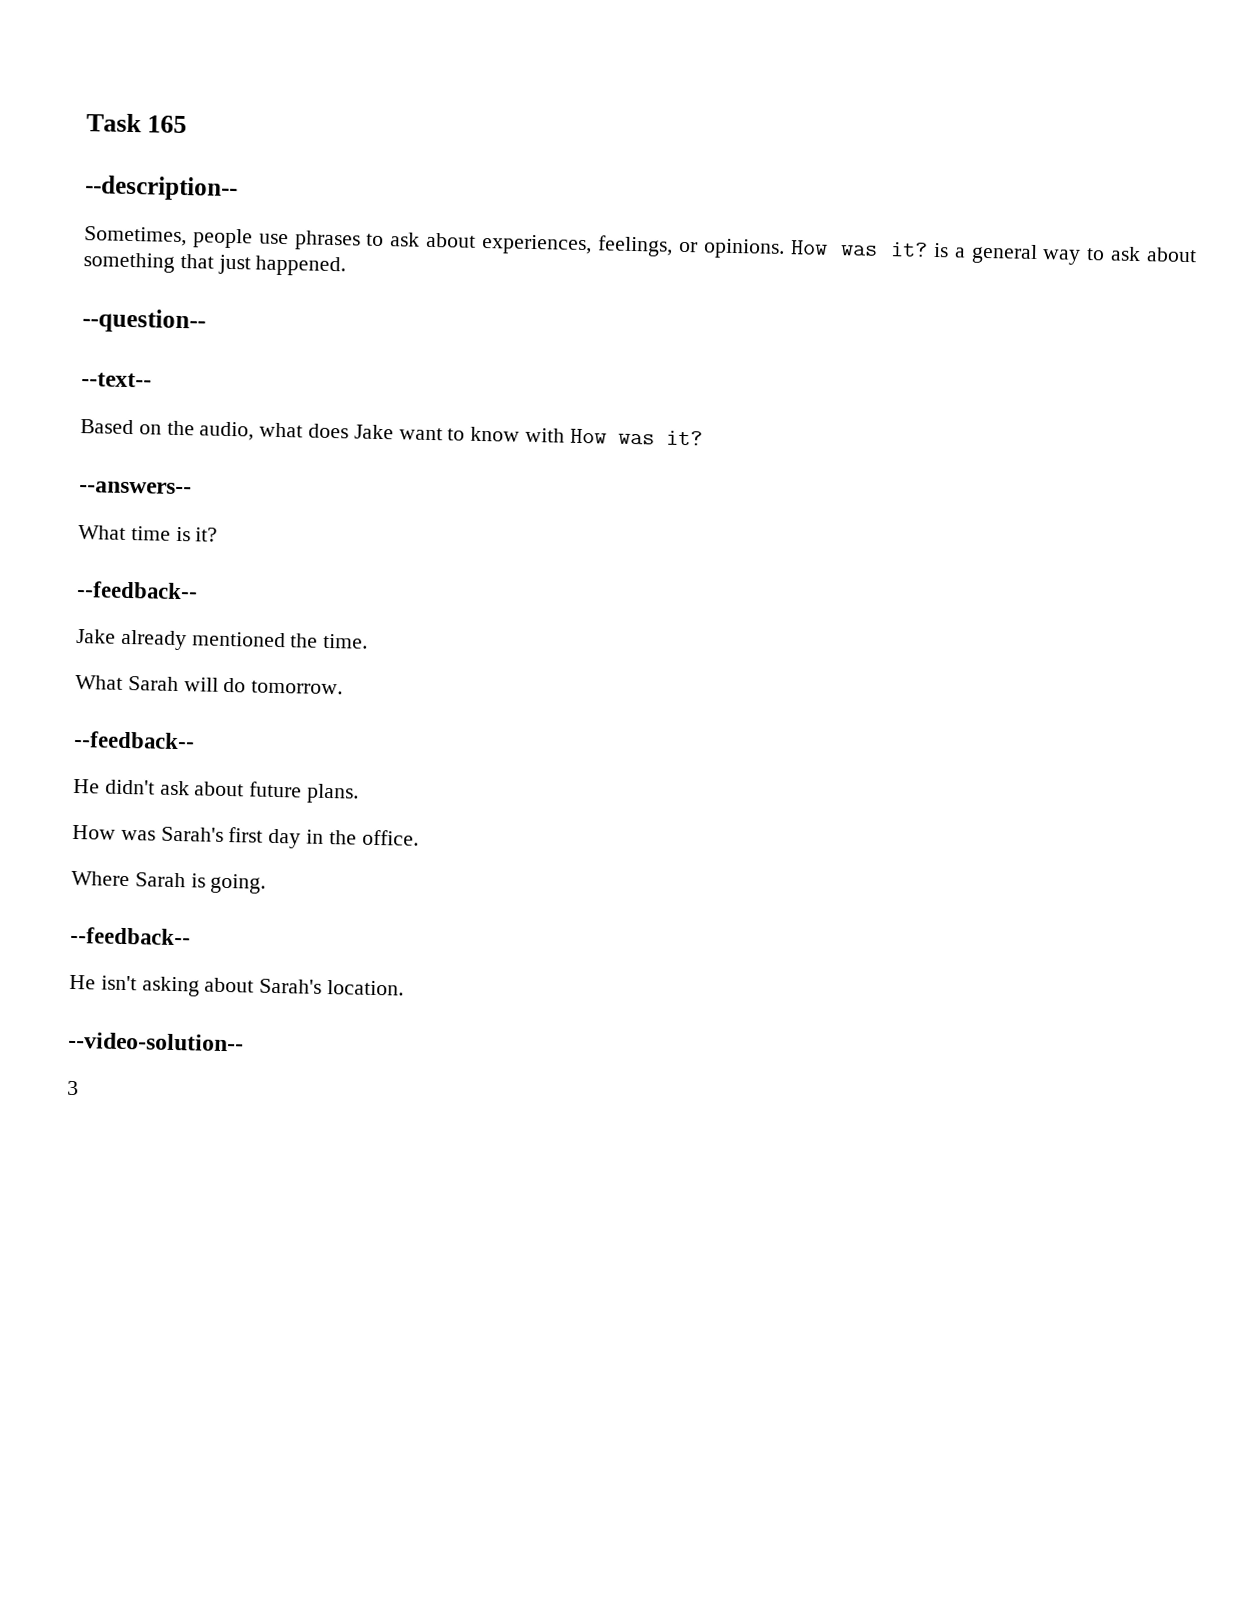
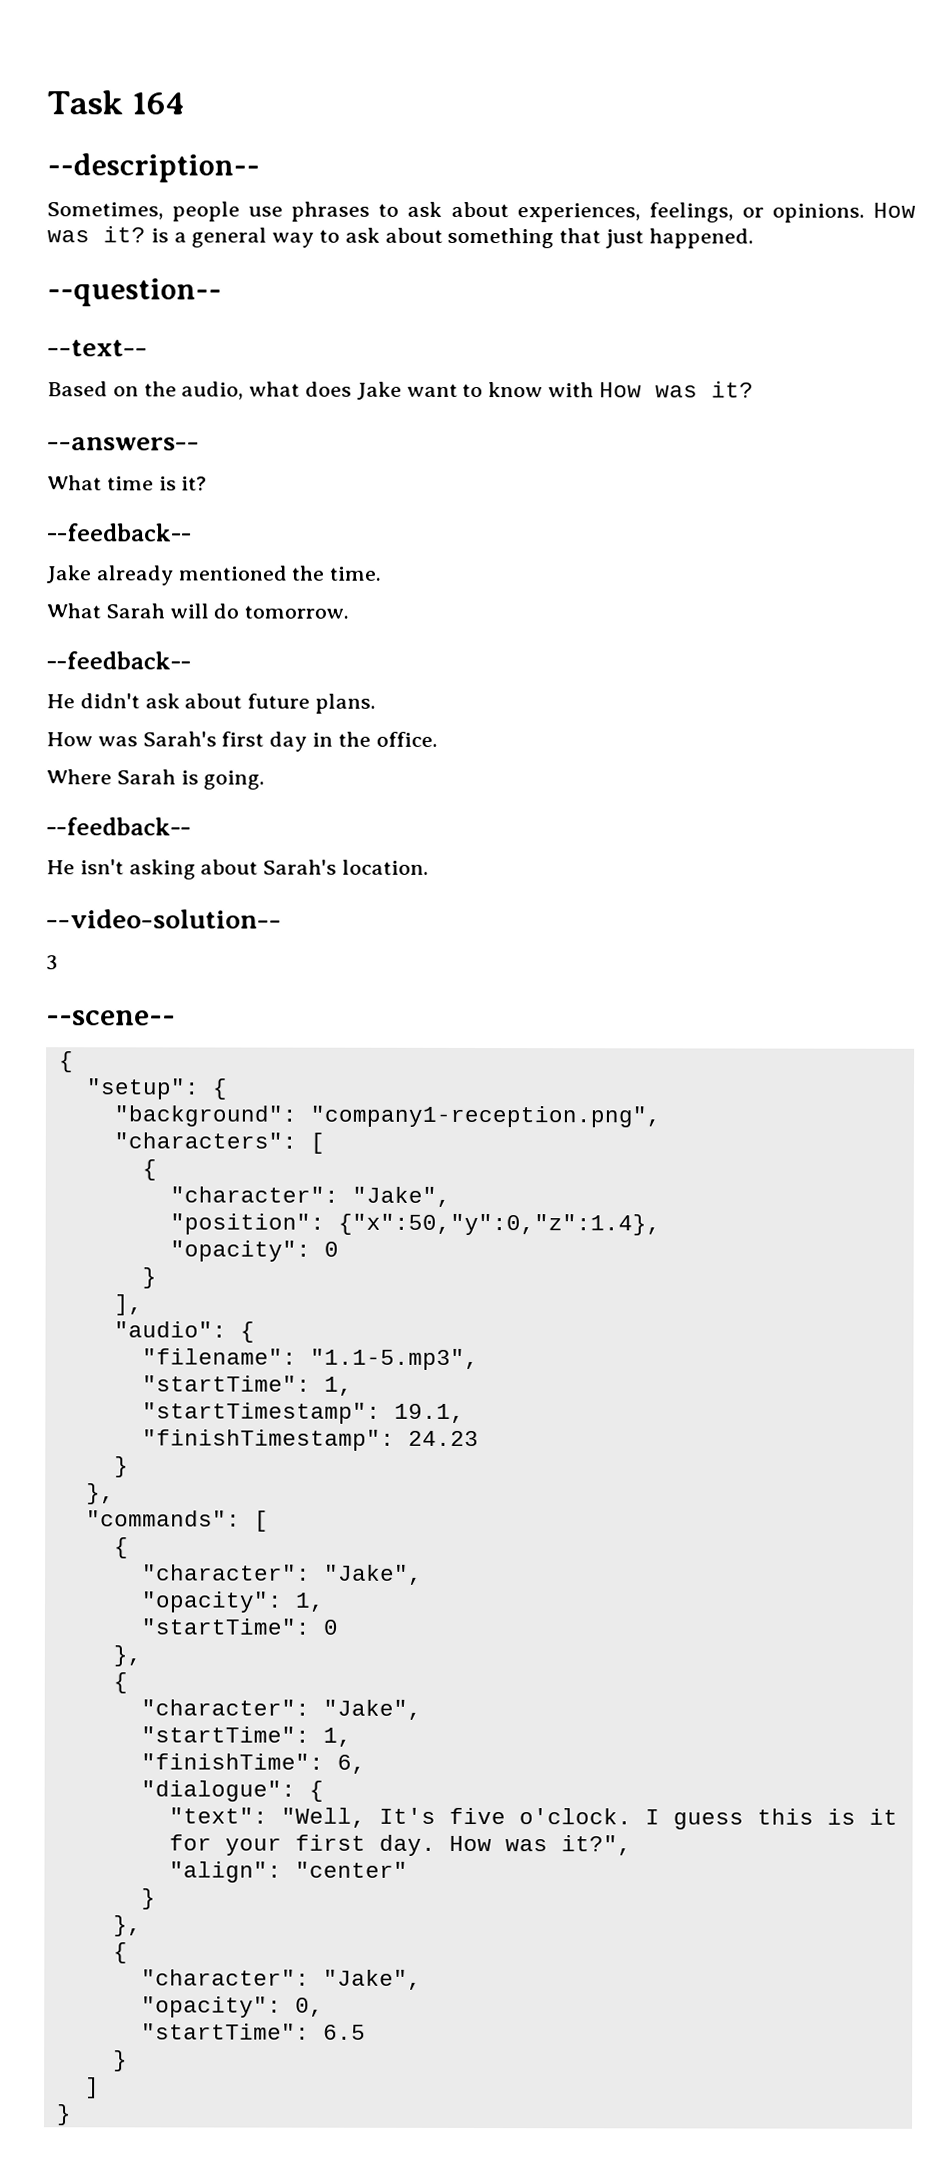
- Task 165
+ Task 164
+ --scene--
+ {
+ "setup": {
+ "background": "company1-reception.png",
+ "characters": [
+ {
+ "character": "Jake",
+ "position": {"x":50,"y":0,"z":1.4},
+ "opacity": 0
+ }
+ ],
+ "audio": {
+ "filename": "1.1-5.mp3",
+ "startTime": 1,
+ "startTimestamp": 19.1,
+ "finishTimestamp": 24.23
+ }
+ },
+ "commands": [
+ {
+ "character": "Jake",
+ "opacity": 1,
+ "startTime": 0
+ },
+ {
+ "character": "Jake",
+ "startTime": 1,
+ "finishTime": 6,
+ "dialogue": {
+ "text": "Well, It's five o'clock. I guess this is it for your first day. How was it?",
+ "align": "center"
+ }
+ },
+ {
+ "character": "Jake",
+ "opacity": 0,
+ "startTime": 6.5
+ }
+ ]
+ }

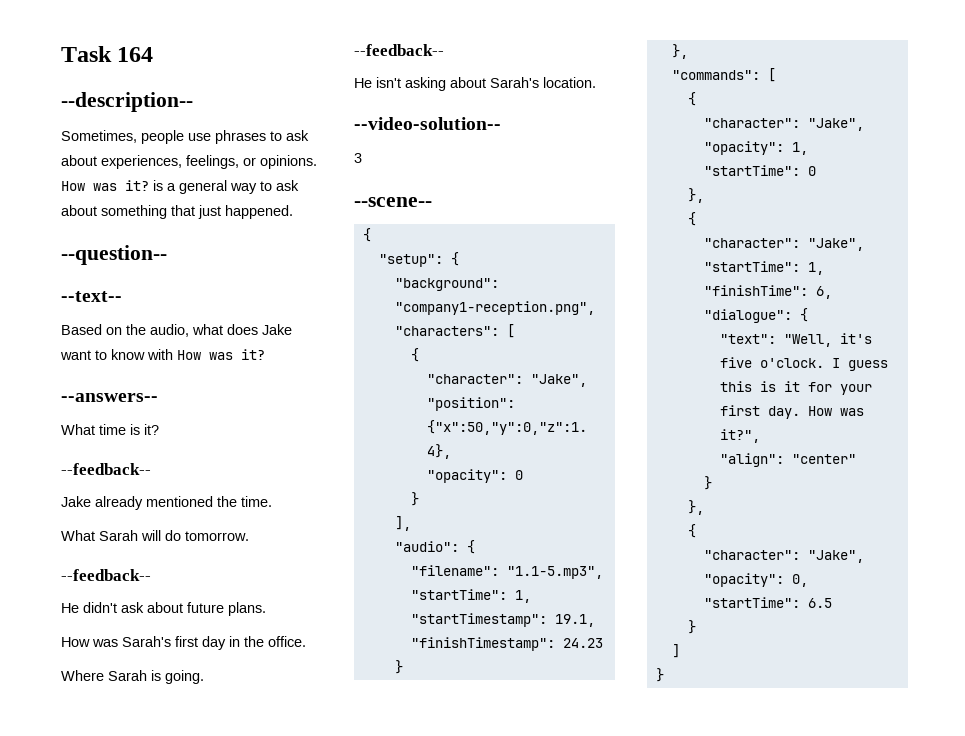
- "text": "Well, It's five o'clock.
+ "text": "Well, it's five o'clock.

